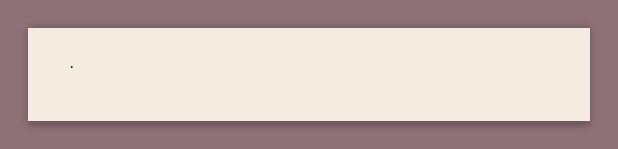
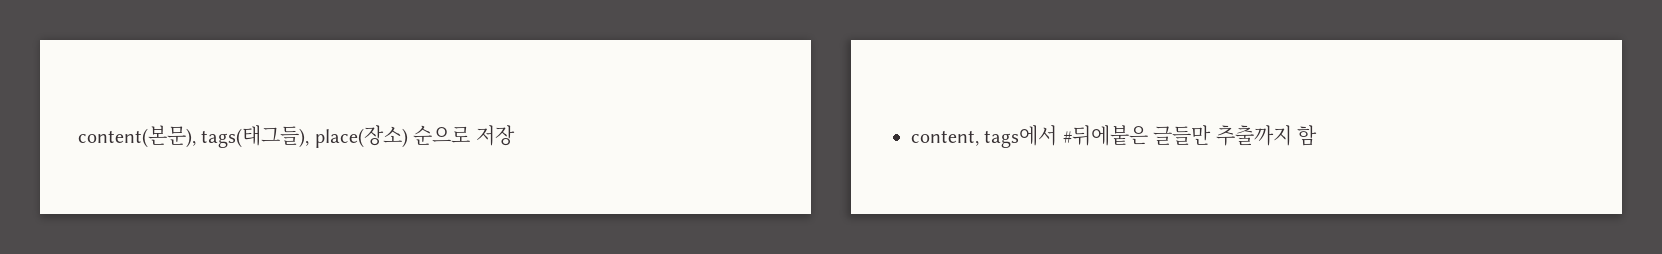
- .
+ content(본문), tags(태그들), place(장소) 순으로 저장
+ content, tags에서 #뒤에붙은 글들만 추출까지 함

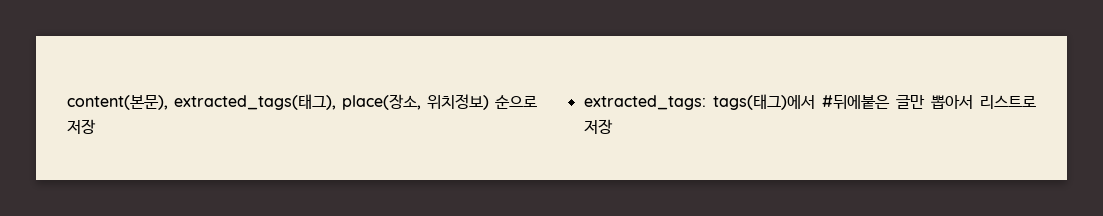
- content(본문), tags(태그들), place(장소) 순으로 저장
+ content(본문), extracted_tags(태그), place(장소, 위치정보) 순으로 저장
- content, tags에서 #뒤에붙은 글들만 추출까지 함
+ extracted_tags: tags(태그)에서 #뒤에붙은 글만 뽑아서 리스트로 저장

